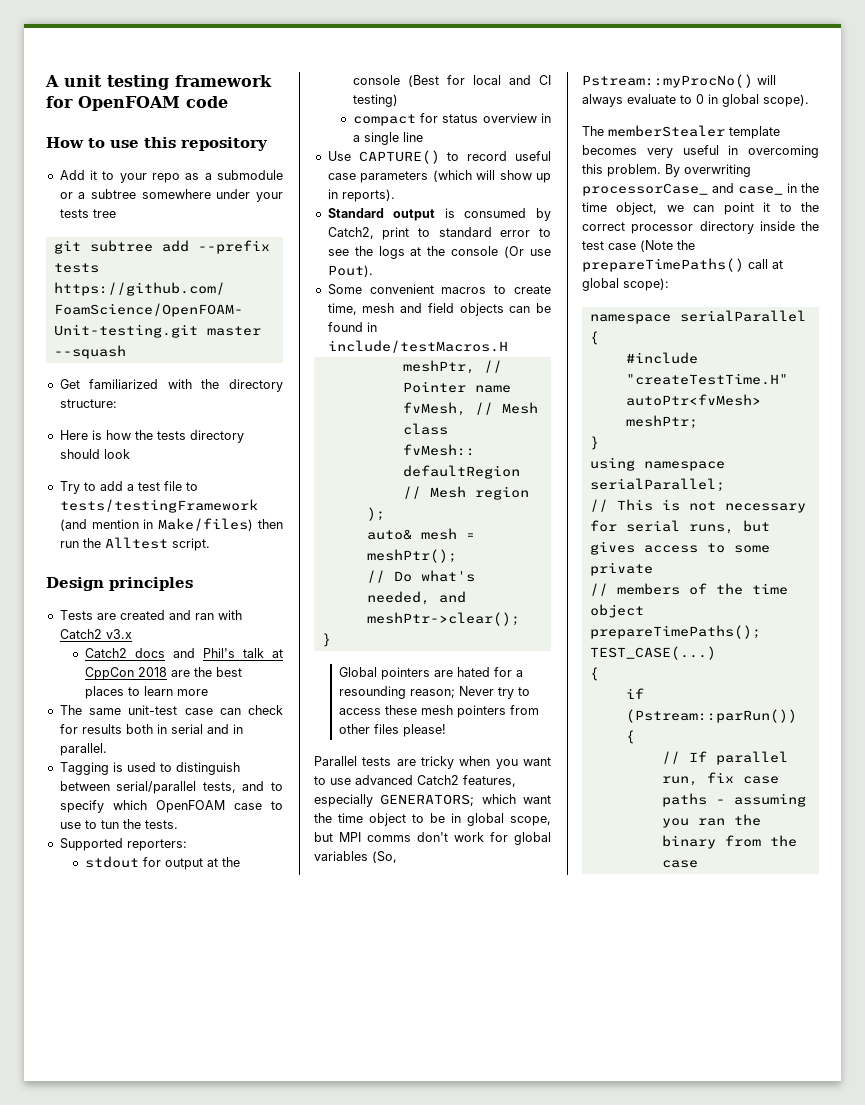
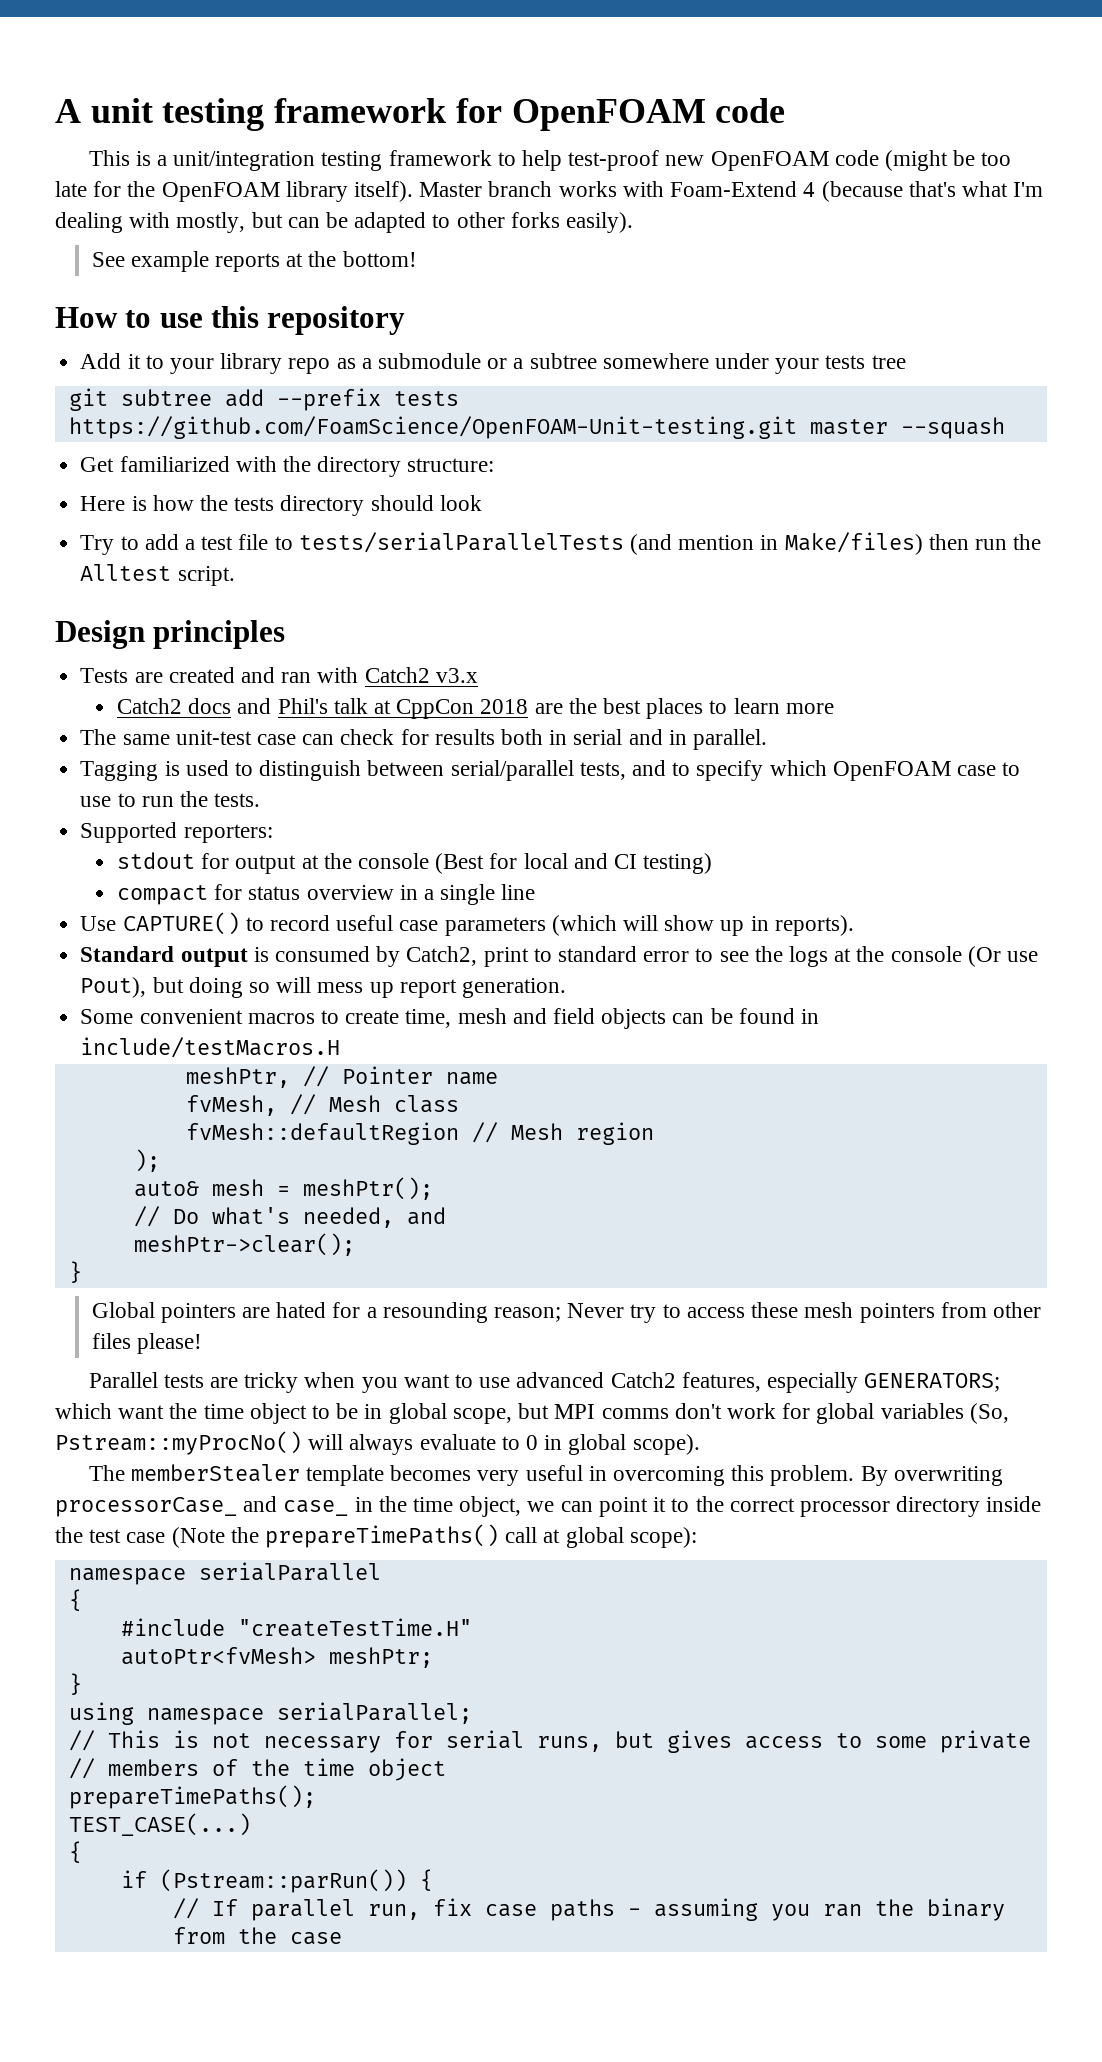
+ This is a unit/integration testing framework to help test-proof new OpenFOAM code (might be too late for the OpenFOAM library itself). Master branch works with Foam-Extend 4 (because that's what I'm dealing with mostly, but can be adapted to other forks easily).
+ See example reports at the bottom!
- Add it to your repo as a submodule or a subtree somewhere under your tests tree
+ Add it to your library repo as a submodule or a subtree somewhere under your tests tree
- Try to add a test file to tests/testingFramework (and mention in Make/files) then run the Alltest script.
+ Try to add a test file to tests/serialParallelTests (and mention in Make/files) then run the Alltest script.
- Tagging is used to distinguish between serial/parallel tests, and to specify which OpenFOAM case to use to tun the tests.
+ Tagging is used to distinguish between serial/parallel tests, and to specify which OpenFOAM case to use to run the tests.
- Standard output is consumed by Catch2, print to standard error to see the logs at the console (Or use Pout).
+ Standard output is consumed by Catch2, print to standard error to see the logs at the console (Or use Pout), but doing so will mess up report generation.

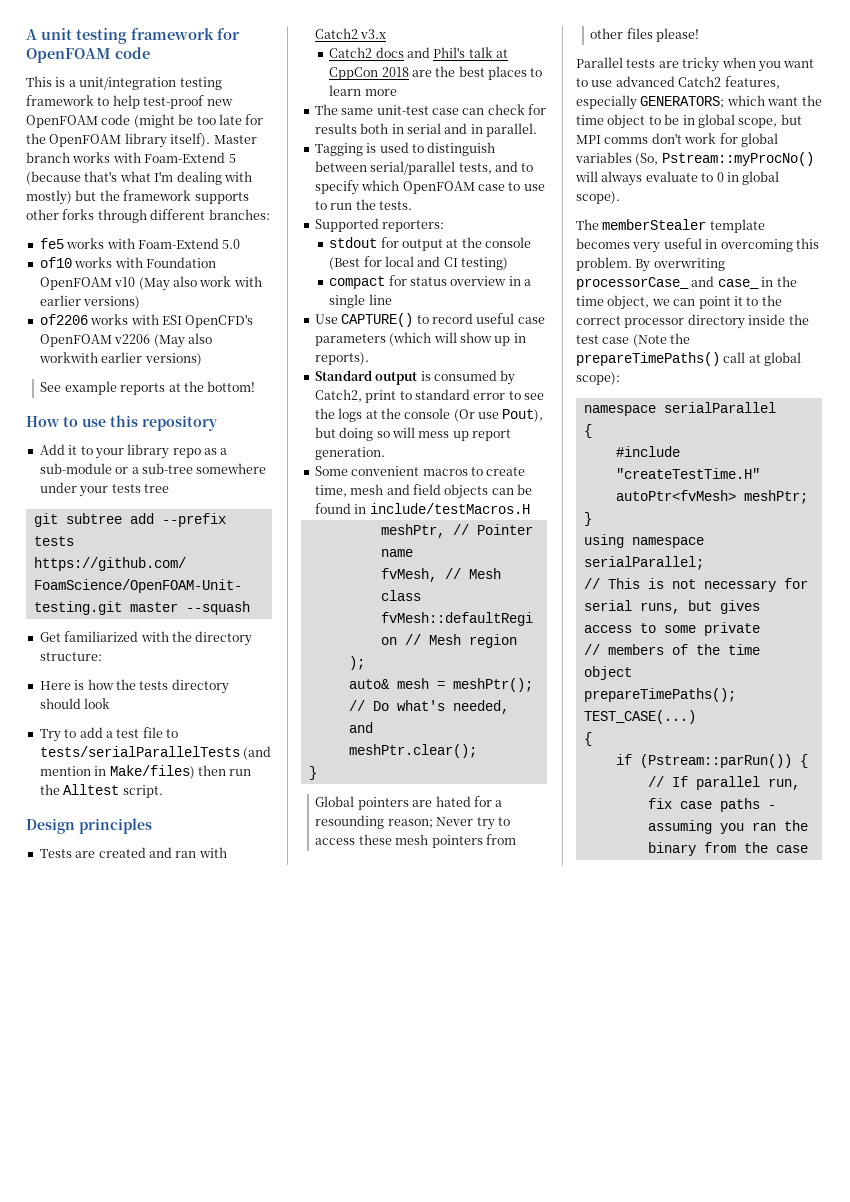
- Master branch works with Foam-Extend 4 (because that's what I'm dealing with mostly, but can be adapted to other forks easily).
+ Master branch works with Foam-Extend 5 (because that's what I'm dealing with mostly) but the framework supports other forks through different branches:
+ fe5 works with Foam-Extend 5.0
+ of10 works with Foundation OpenFOAM v10 (May also work with earlier versions)
+ of2206 works with ESI OpenCFD's OpenFOAM v2206 (May also workwith earlier versions)
- Add it to your library repo as a submodule or a subtree somewhere under your tests tree
+ Add it to your library repo as a sub-module or a sub-tree somewhere under your tests tree
- meshPtr->clear();
+ meshPtr.clear();

